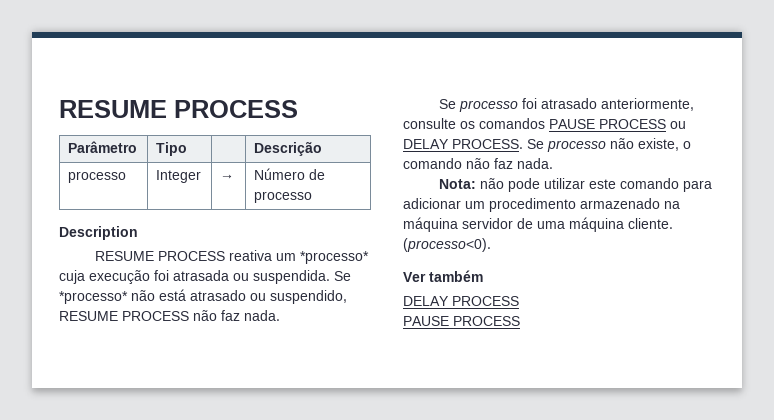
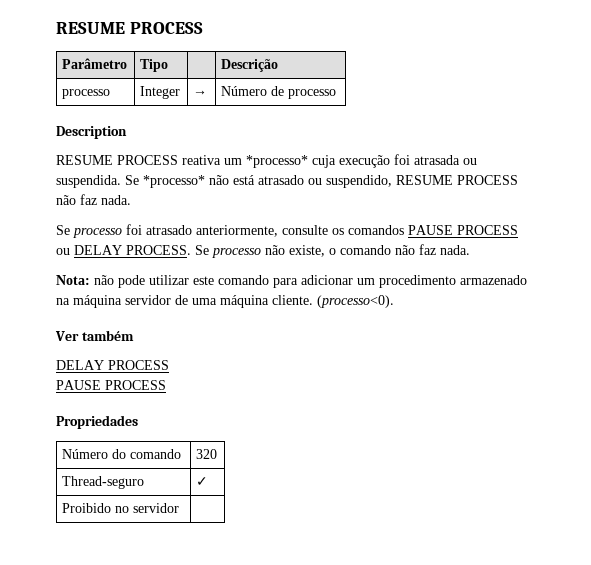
+ Propriedades
+ Número do comando | 320
+ Thread-seguro | ✓
+ Proibido no servidor |

